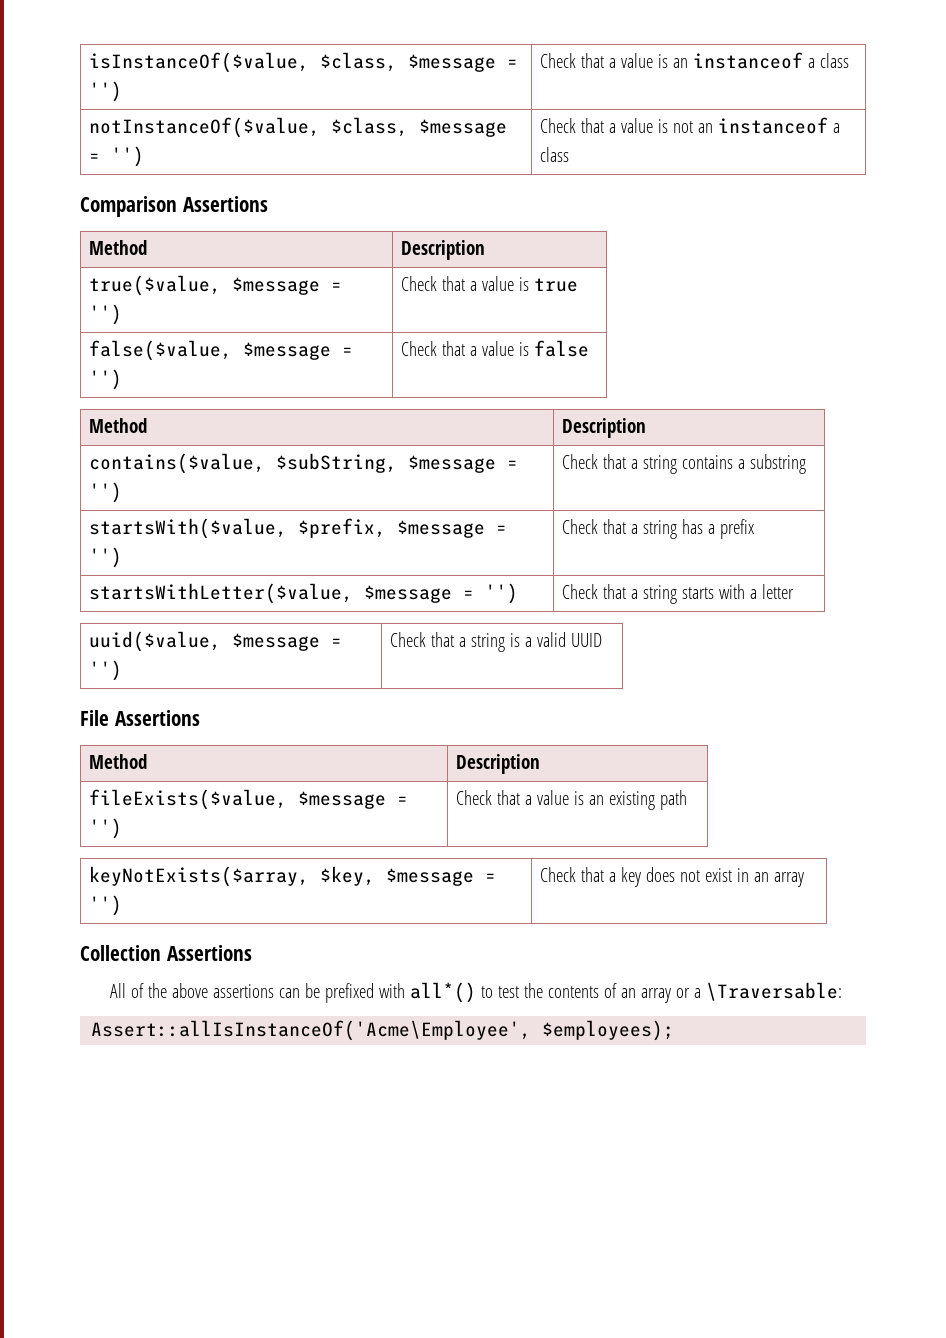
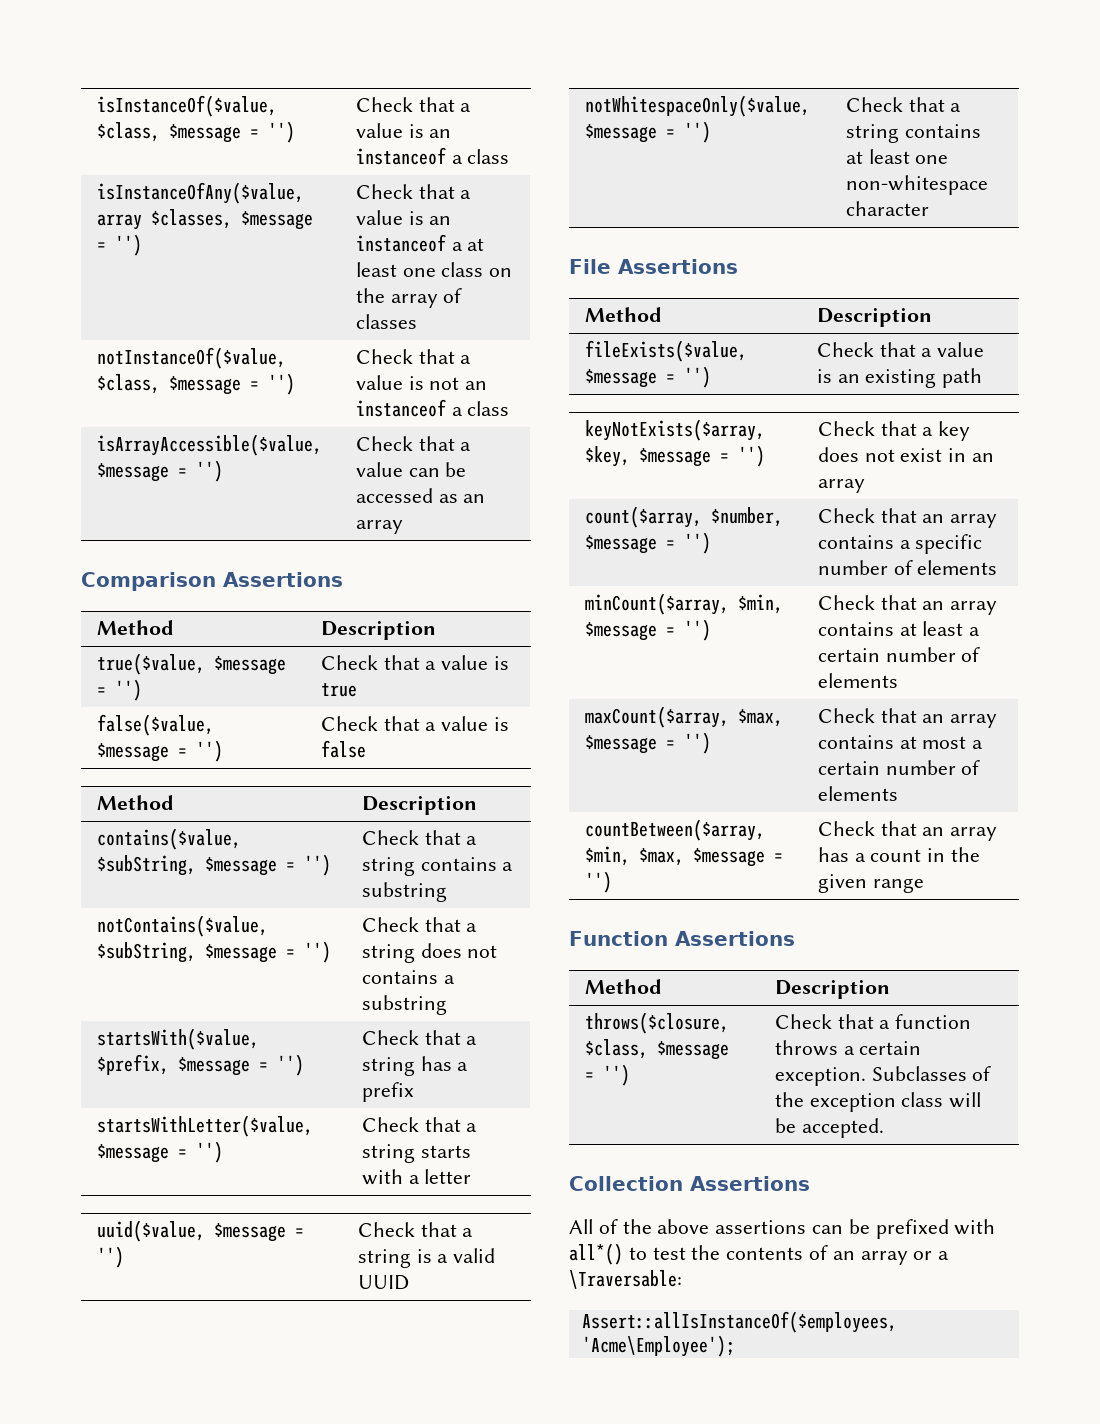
+ isInstanceOfAny($value, array $classes, $message = '') | Check that a value is an instanceof a at least one class on the array of classes
+ isArrayAccessible($value, $message = '') | Check that a value can be accessed as an array
+ notContains($value, $subString, $message = '') | Check that a string does not contains a substring
+ notWhitespaceOnly($value, $message = '') | Check that a string contains at least one non-whitespace character
+ count($array, $number, $message = '') | Check that an array contains a specific number of elements
+ minCount($array, $min, $message = '') | Check that an array contains at least a certain number of elements
+ maxCount($array, $max, $message = '') | Check that an array contains at most a certain number of elements
+ countBetween($array, $min, $max, $message = '') | Check that an array has a count in the given range
+ Function Assertions
+ Method | Description
+ throws($closure, $class, $message = '') | Check that a function throws a certain exception. Subclasses of the exception class will be accepted.
- Assert::allIsInstanceOf('Acme\Employee', $employees);
+ Assert::allIsInstanceOf($employees, 'Acme\Employee');

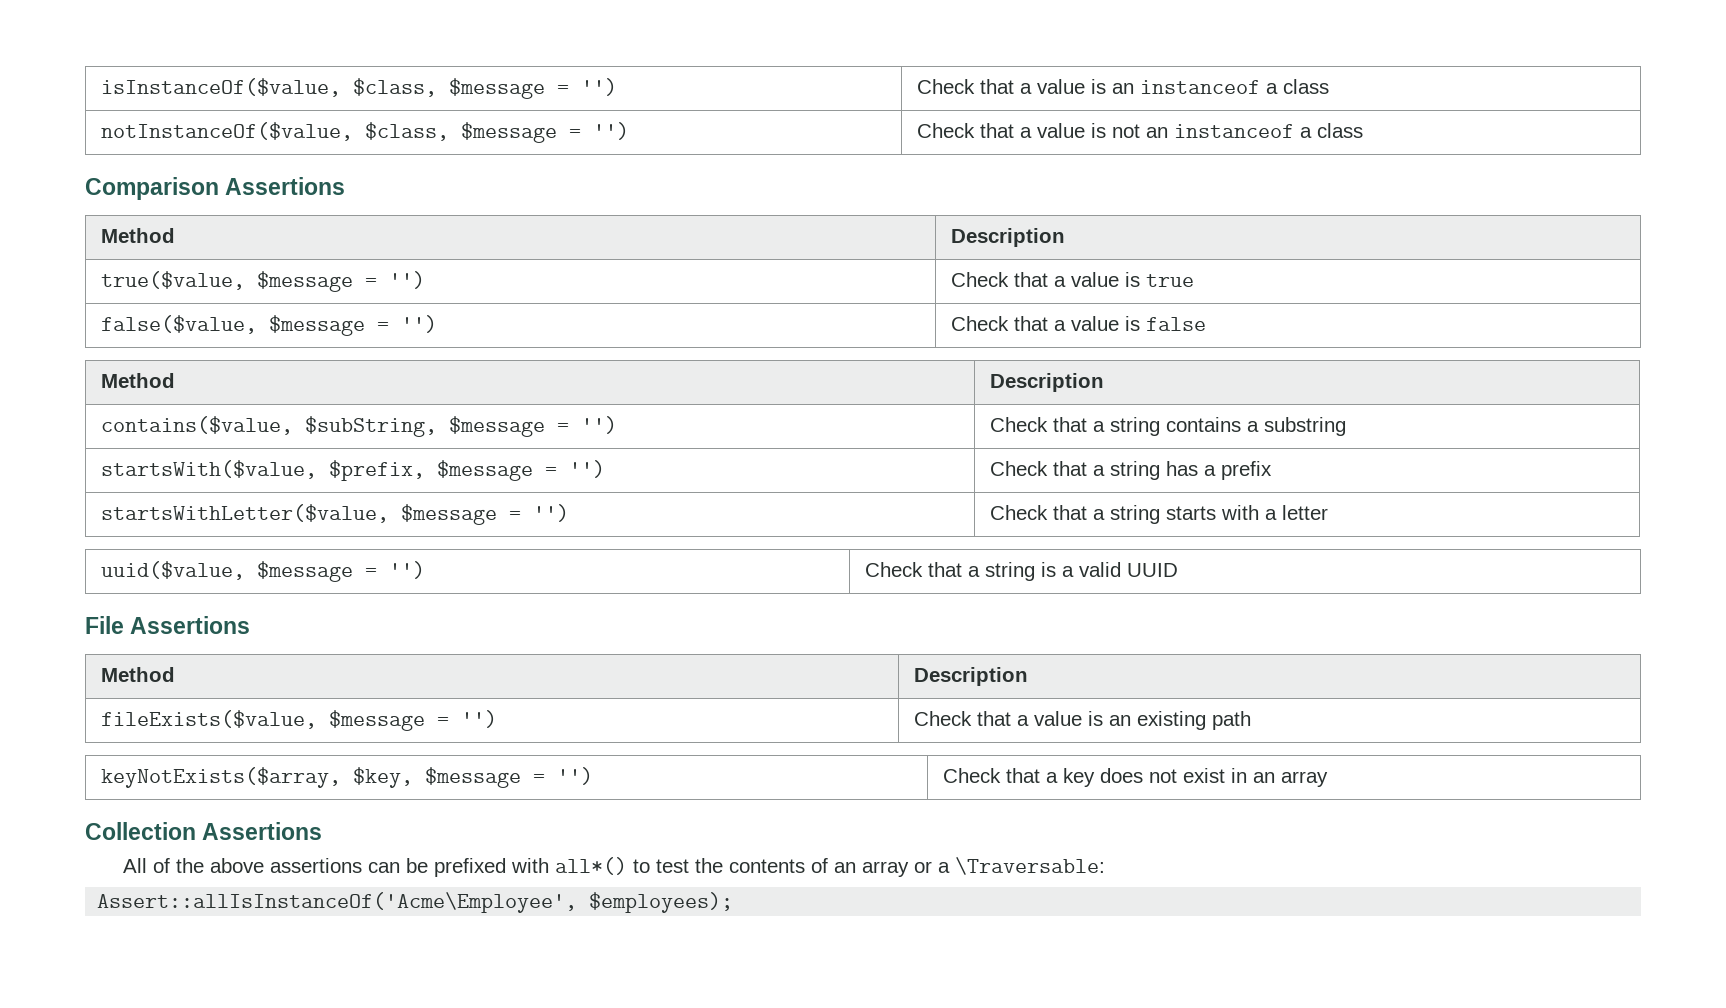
- isInstanceOfAny($value, array $classes, $message = '') | Check that a value is an instanceof a at least one class on the array of classes
- isArrayAccessible($value, $message = '') | Check that a value can be accessed as an array
- notContains($value, $subString, $message = '') | Check that a string does not contains a substring
- notWhitespaceOnly($value, $message = '') | Check that a string contains at least one non-whitespace character
- count($array, $number, $message = '') | Check that an array contains a specific number of elements
- minCount($array, $min, $message = '') | Check that an array contains at least a certain number of elements
- maxCount($array, $max, $message = '') | Check that an array contains at most a certain number of elements
- countBetween($array, $min, $max, $message = '') | Check that an array has a count in the given range
- Function Assertions
- Method | Description
- throws($closure, $class, $message = '') | Check that a function throws a certain exception. Subclasses of the exception class will be accepted.
- Assert::allIsInstanceOf($employees, 'Acme\Employee');
+ Assert::allIsInstanceOf('Acme\Employee', $employees);

